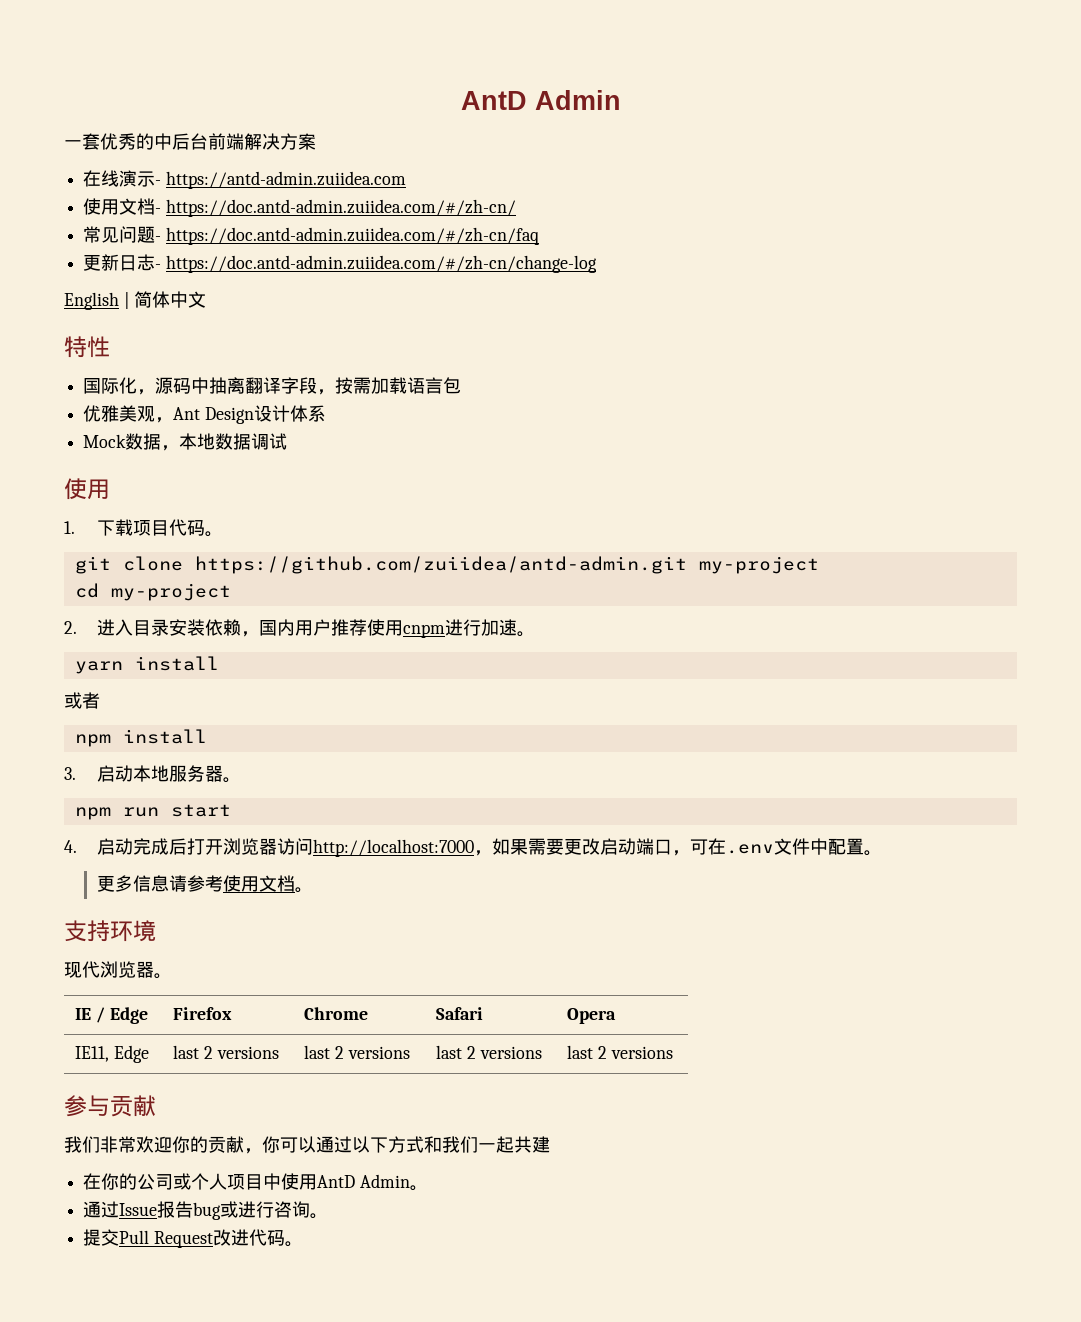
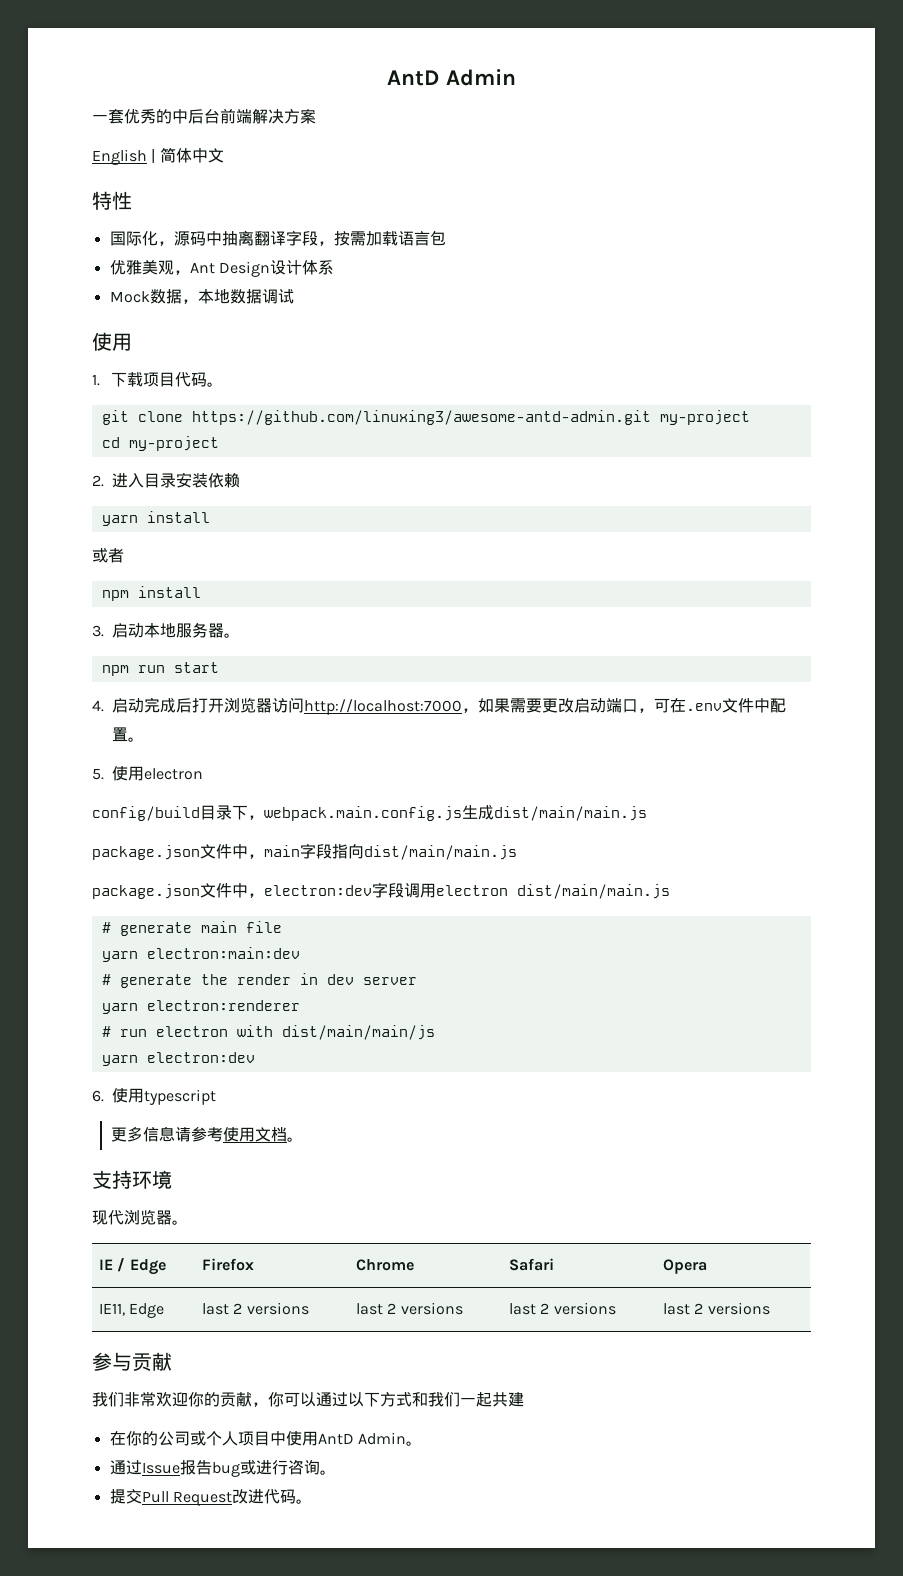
- 在线演示- https://antd-admin.zuiidea.com
- 使用文档- https://doc.antd-admin.zuiidea.com/#/zh-cn/
- 常见问题- https://doc.antd-admin.zuiidea.com/#/zh-cn/faq
- 更新日志- https://doc.antd-admin.zuiidea.com/#/zh-cn/change-log
- git clone https://github.com/zuiidea/antd-admin.git my-project
+ git clone https://github.com/linuxing3/awesome-antd-admin.git my-project
- 2.进入目录安装依赖，国内用户推荐使用cnpm进行加速。
+ 2.进入目录安装依赖
+ 5.使用electron
+ config/build目录下，webpack.main.config.js生成dist/main/main.js
+ package.json文件中，main字段指向dist/main/main.js
+ package.json文件中，electron:dev字段调用electron dist/main/main.js
+ # generate main file
+ yarn electron:main:dev
+ # generate the render in dev server
+ yarn electron:renderer
+ # run electron with dist/main/main/js
+ yarn electron:dev
+ 6.使用typescript

